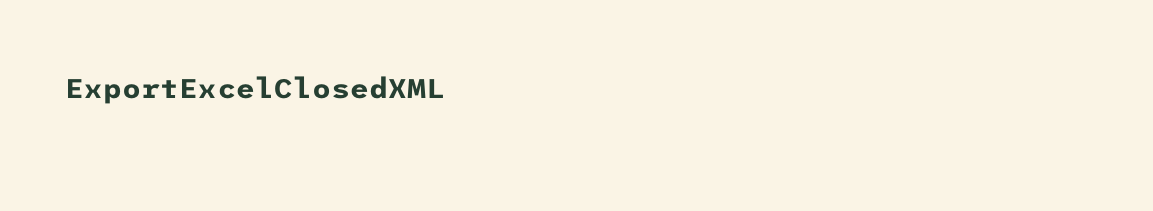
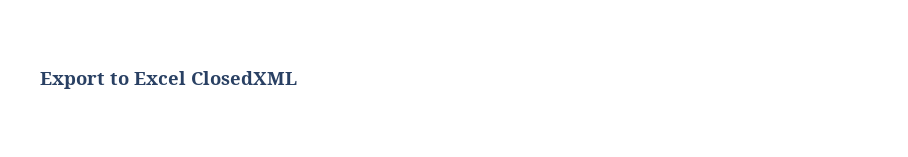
- ExportExcelClosedXML
+ Export to Excel ClosedXML

